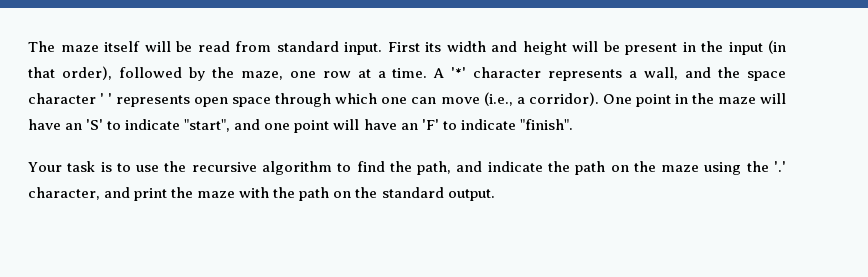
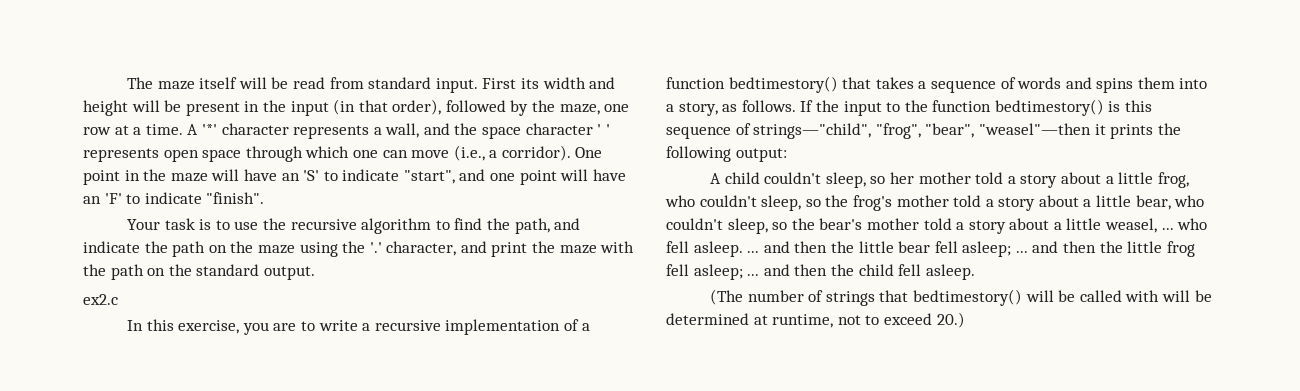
+ ex2.c
+ In this exercise, you are to write a recursive implementation of a function bedtimestory() that takes a sequence of words and spins them into a story, as follows. If the input to the function bedtimestory() is this sequence of strings—"child", "frog", "bear", "weasel"—then it prints the following output:
+ A child couldn't sleep, so her mother told a story about a little frog, who couldn't sleep, so the frog's mother told a story about a little bear, who couldn't sleep, so the bear's mother told a story about a little weasel, ... who fell asleep. ... and then the little bear fell asleep; ... and then the little frog fell asleep; ... and then the child fell asleep.
+ (The number of strings that bedtimestory() will be called with will be determined at runtime, not to exceed 20.)

